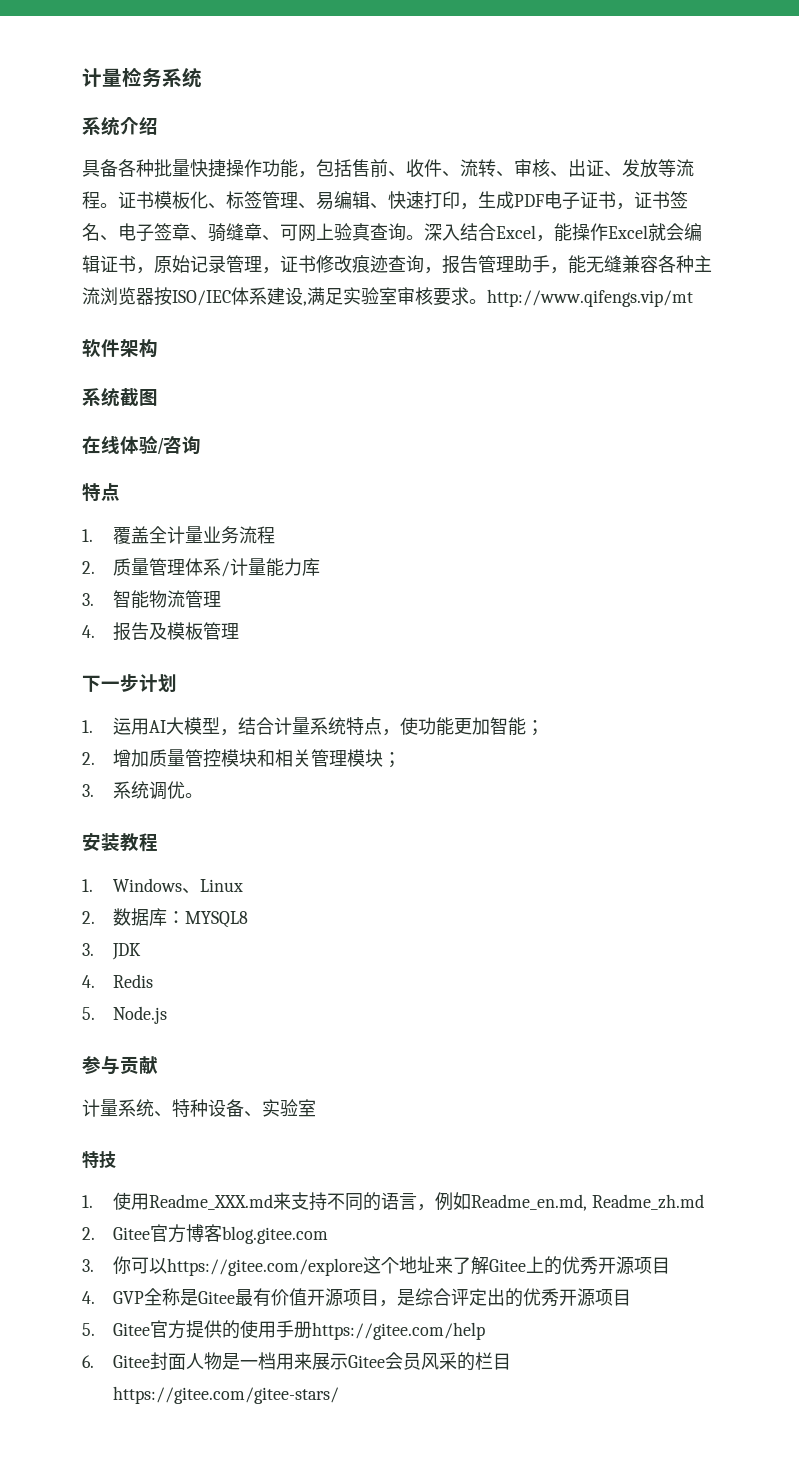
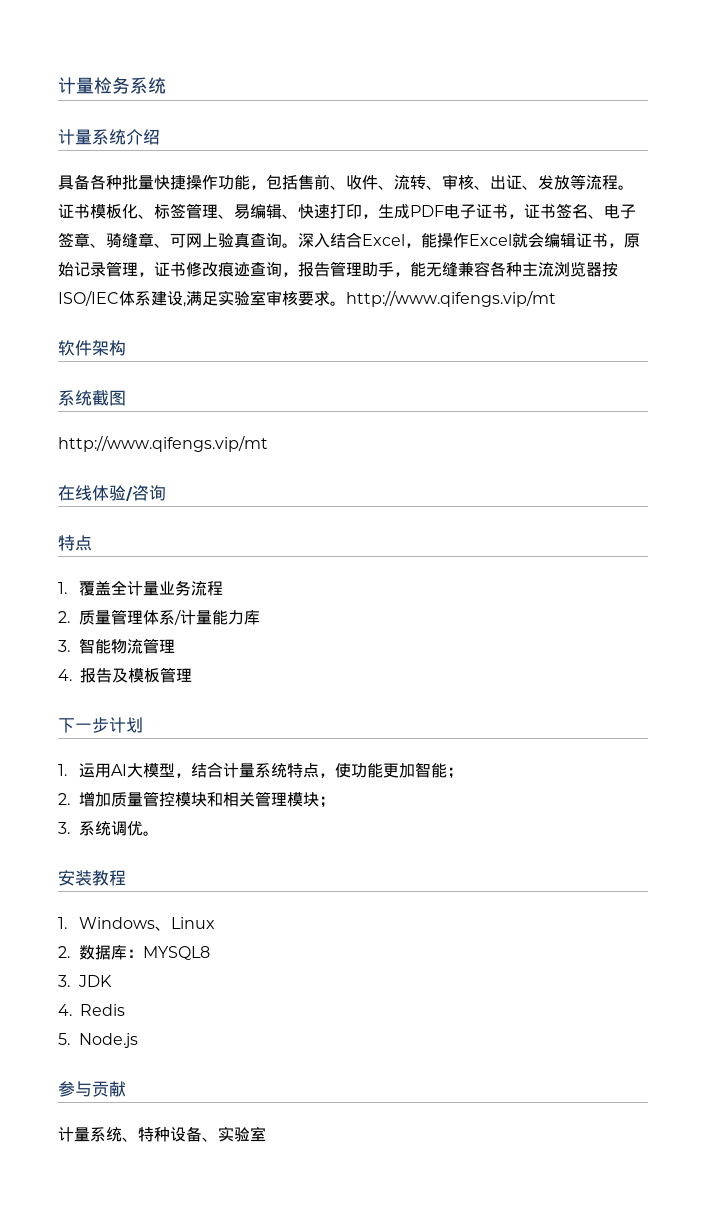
- 系统介绍
+ 计量系统介绍
  系统截图
+ http://www.qifengs.vip/mt
- 特技
- 1.使用Readme_XXX.md来支持不同的语言，例如Readme_en.md, Readme_zh.md
- 2. Gitee官方博客blog.gitee.com
- 3.你可以https://gitee.com/explore这个地址来了解Gitee上的优秀开源项目
- 4. GVP全称是Gitee最有价值开源项目，是综合评定出的优秀开源项目
- 5. Gitee官方提供的使用手册https://gitee.com/help
- 6. Gitee封面人物是一档用来展示Gitee会员风采的栏目https://gitee.com/gitee-stars/

